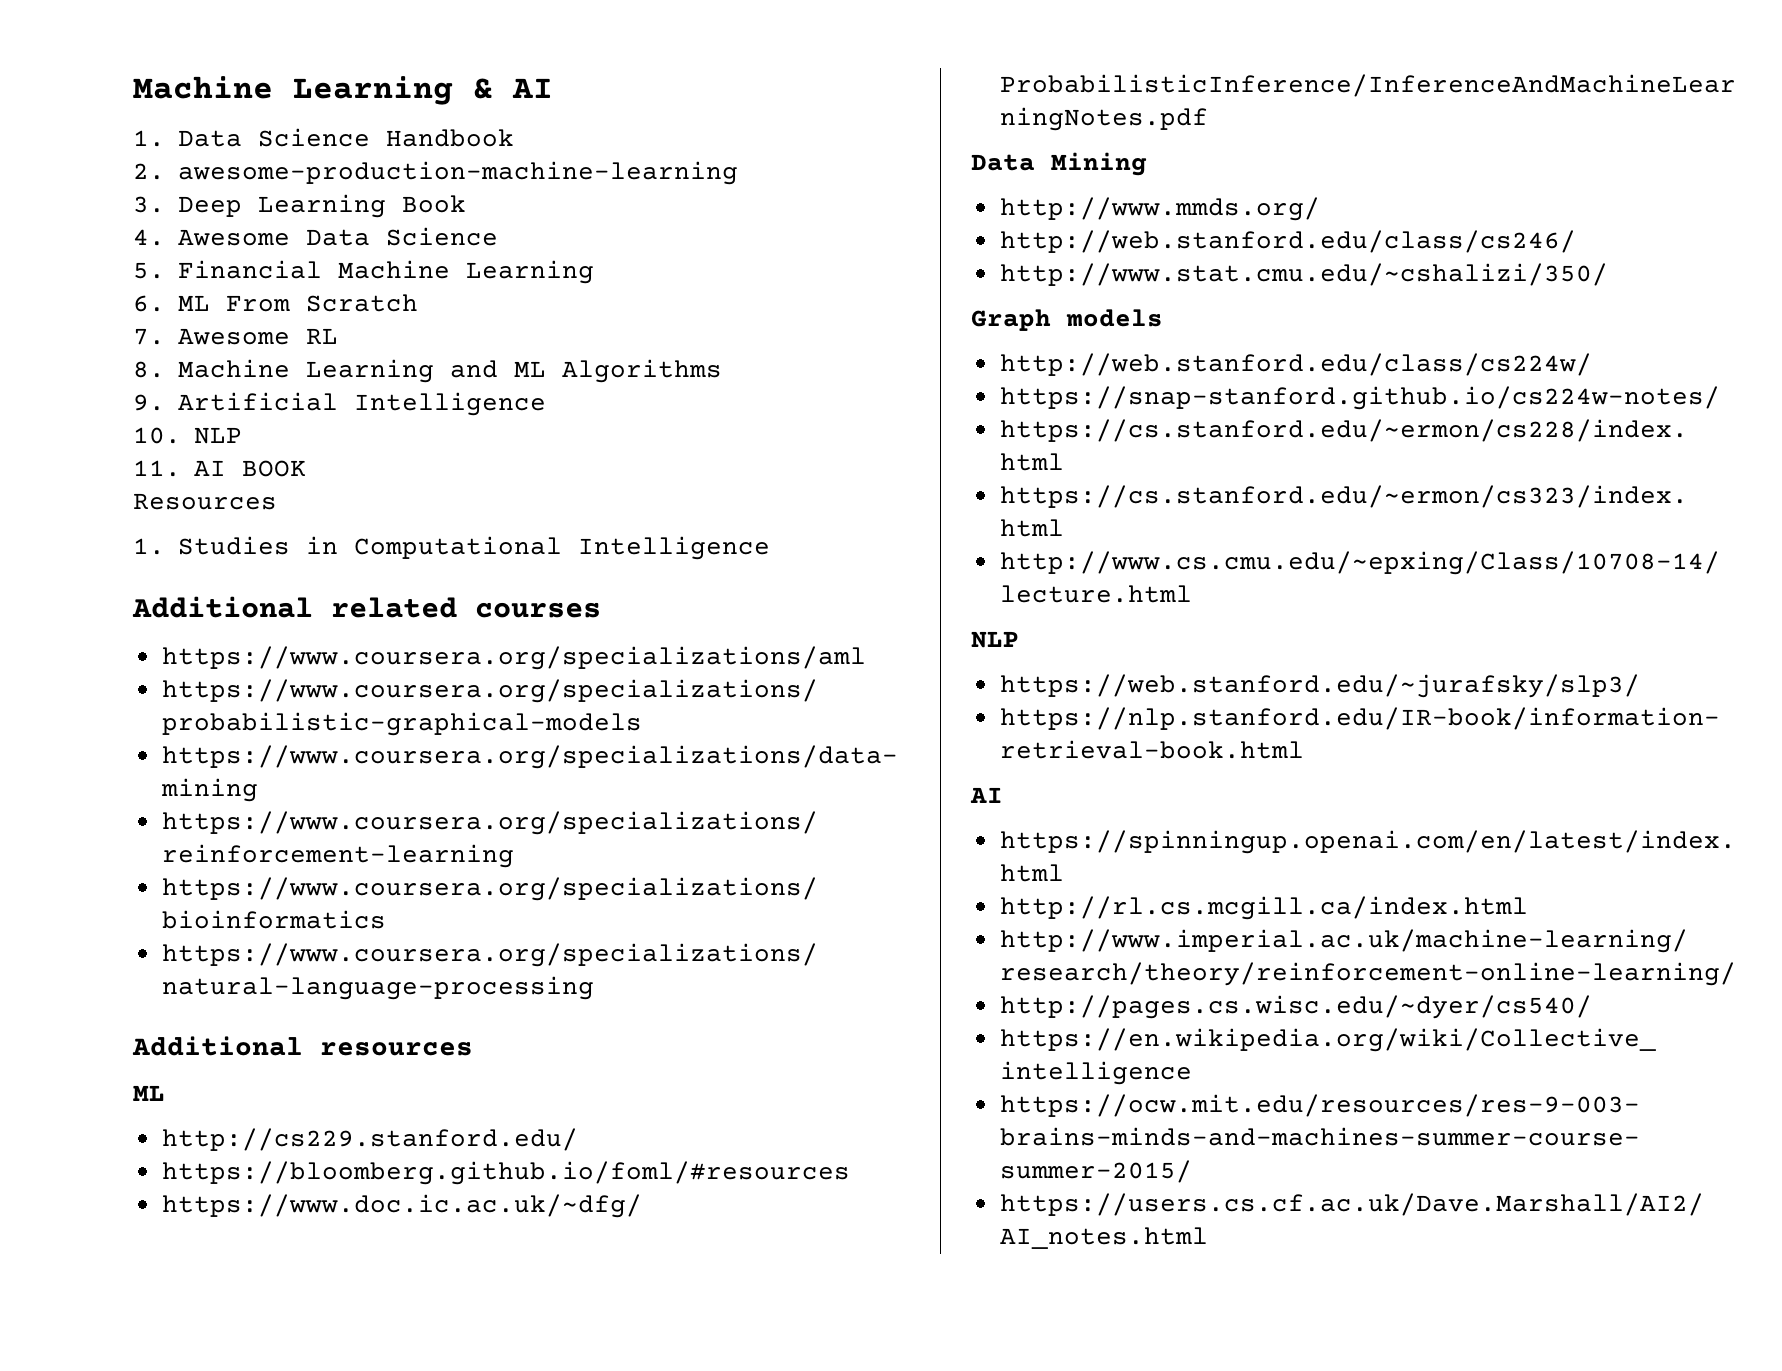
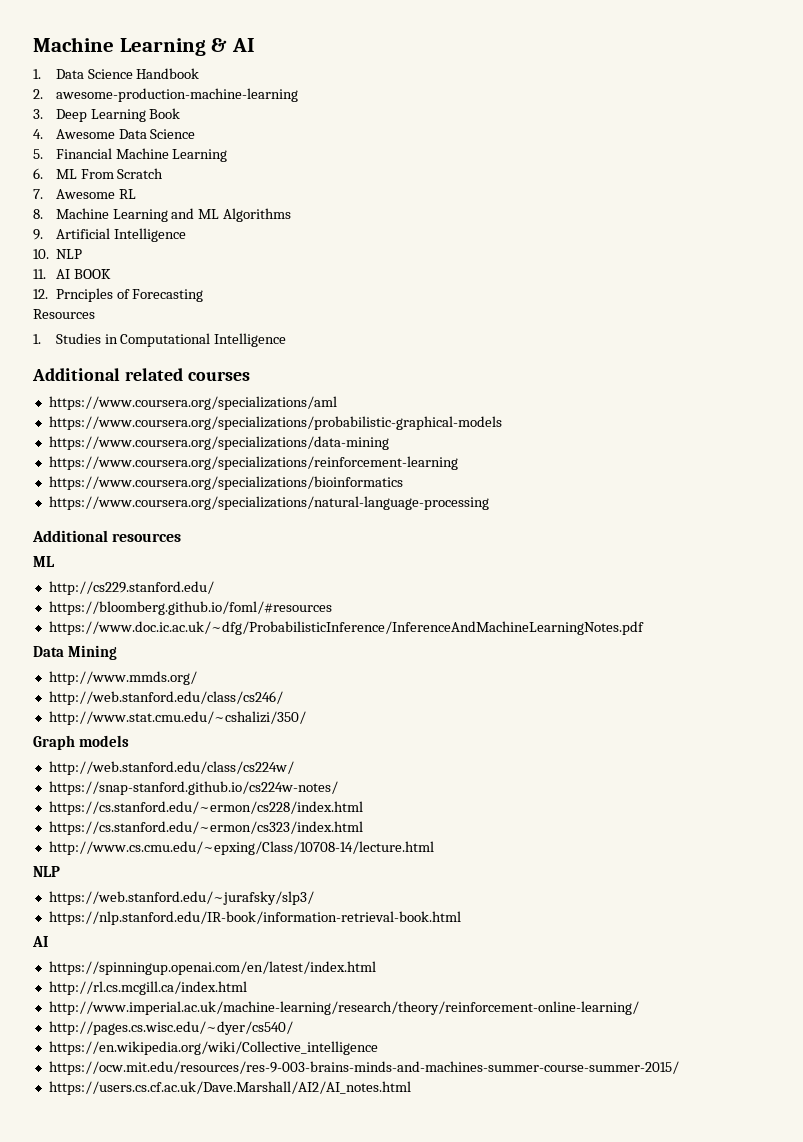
+ 12. Prnciples of Forecasting

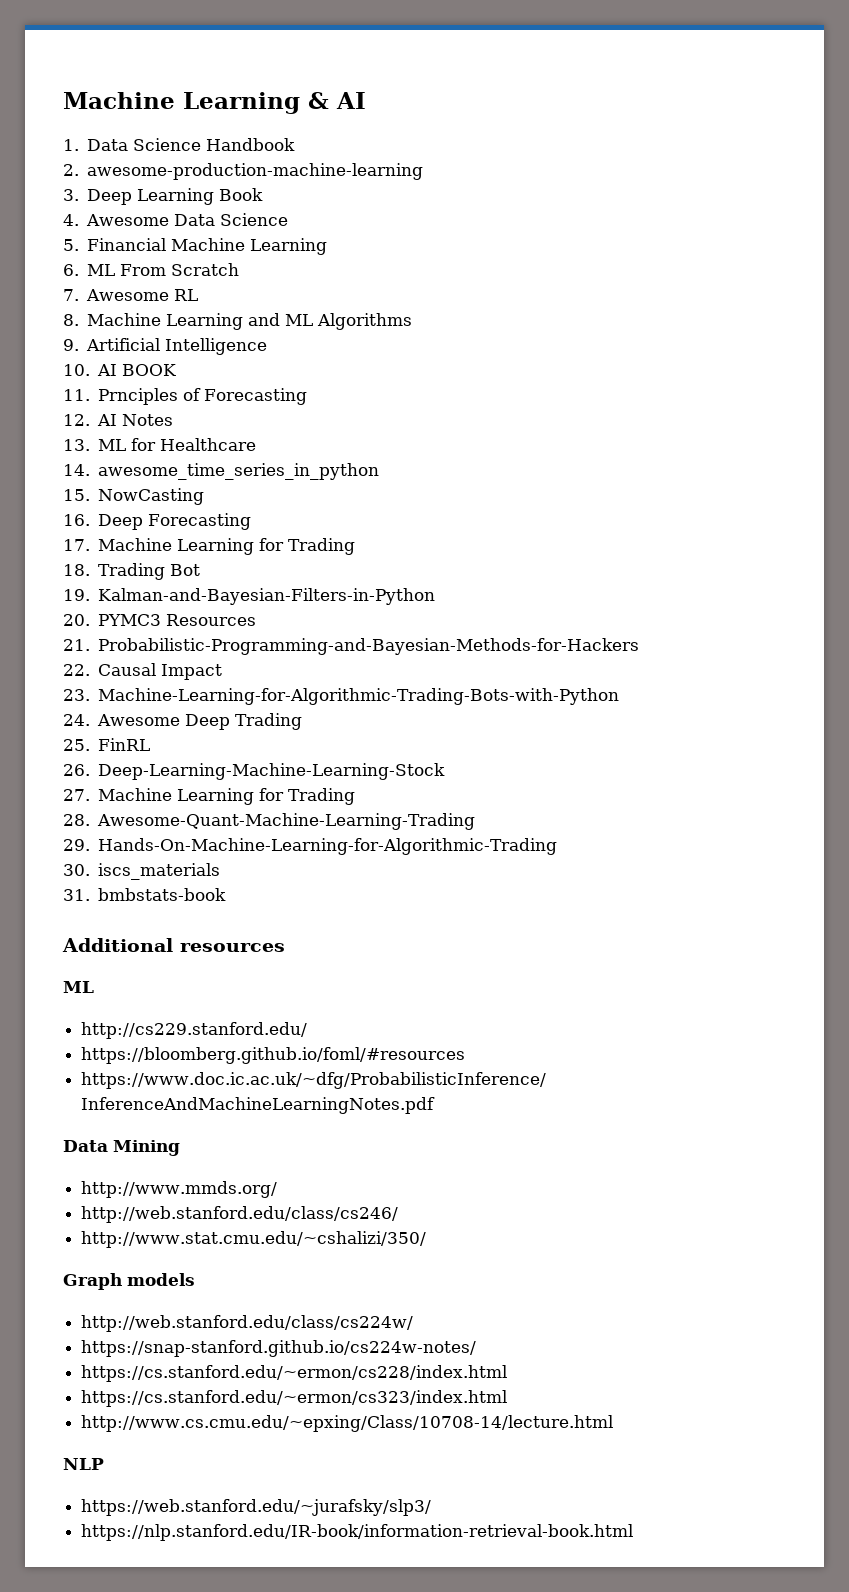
- 10. NLP
- 11. AI BOOK
+ 10. AI BOOK
- 12. Prnciples of Forecasting
+ 11. Prnciples of Forecasting
- Resources
- 1. Studies in Computational Intelligence
- Additional related courses
- https://www.coursera.org/specializations/aml
- https://www.coursera.org/specializations/probabilistic-graphical-models
- https://www.coursera.org/specializations/data-mining
- https://www.coursera.org/specializations/reinforcement-learning
- https://www.coursera.org/specializations/bioinformatics
- https://www.coursera.org/specializations/natural-language-processing
+ 12. AI Notes
+ 13. ML for Healthcare
+ 14. awesome_time_series_in_python
+ 15. NowCasting
+ 16. Deep Forecasting
+ 17. Machine Learning for Trading
+ 18. Trading Bot
+ 19. Kalman-and-Bayesian-Filters-in-Python
+ 20. PYMC3 Resources
+ 21. Probabilistic-Programming-and-Bayesian-Methods-for-Hackers
+ 22. Causal Impact
+ 23. Machine-Learning-for-Algorithmic-Trading-Bots-with-Python
+ 24. Awesome Deep Trading
+ 25. FinRL
+ 26. Deep-Learning-Machine-Learning-Stock
+ 27. Machine Learning for Trading
+ 28. Awesome-Quant-Machine-Learning-Trading
+ 29. Hands-On-Machine-Learning-for-Algorithmic-Trading
+ 30. iscs_materials
+ 31. bmbstats-book
  https://nlp.stanford.edu/IR-book/information-retrieval-book.html
- AI
- https://spinningup.openai.com/en/latest/index.html
- http://rl.cs.mcgill.ca/index.html
- http://www.imperial.ac.uk/machine-learning/research/theory/reinforcement-online-learning/
- http://pages.cs.wisc.edu/~dyer/cs540/
- https://en.wikipedia.org/wiki/Collective_intelligence
- https://ocw.mit.edu/resources/res-9-003-brains-minds-and-machines-summer-course-summer-2015/
- https://users.cs.cf.ac.uk/Dave.Marshall/AI2/AI_notes.html

